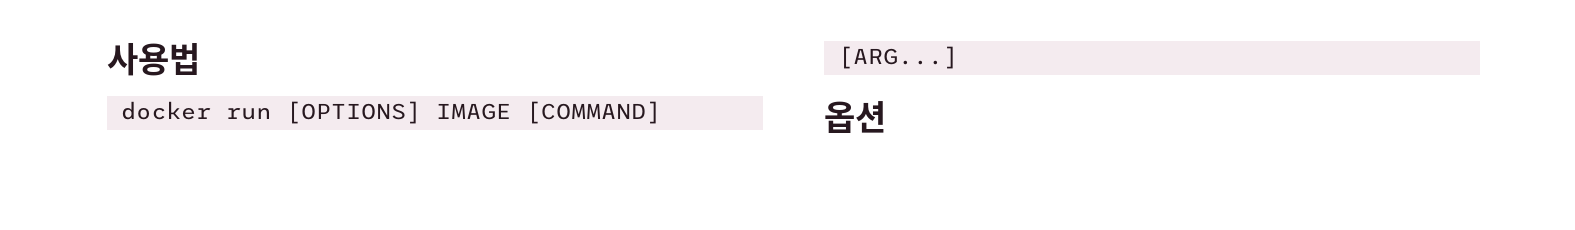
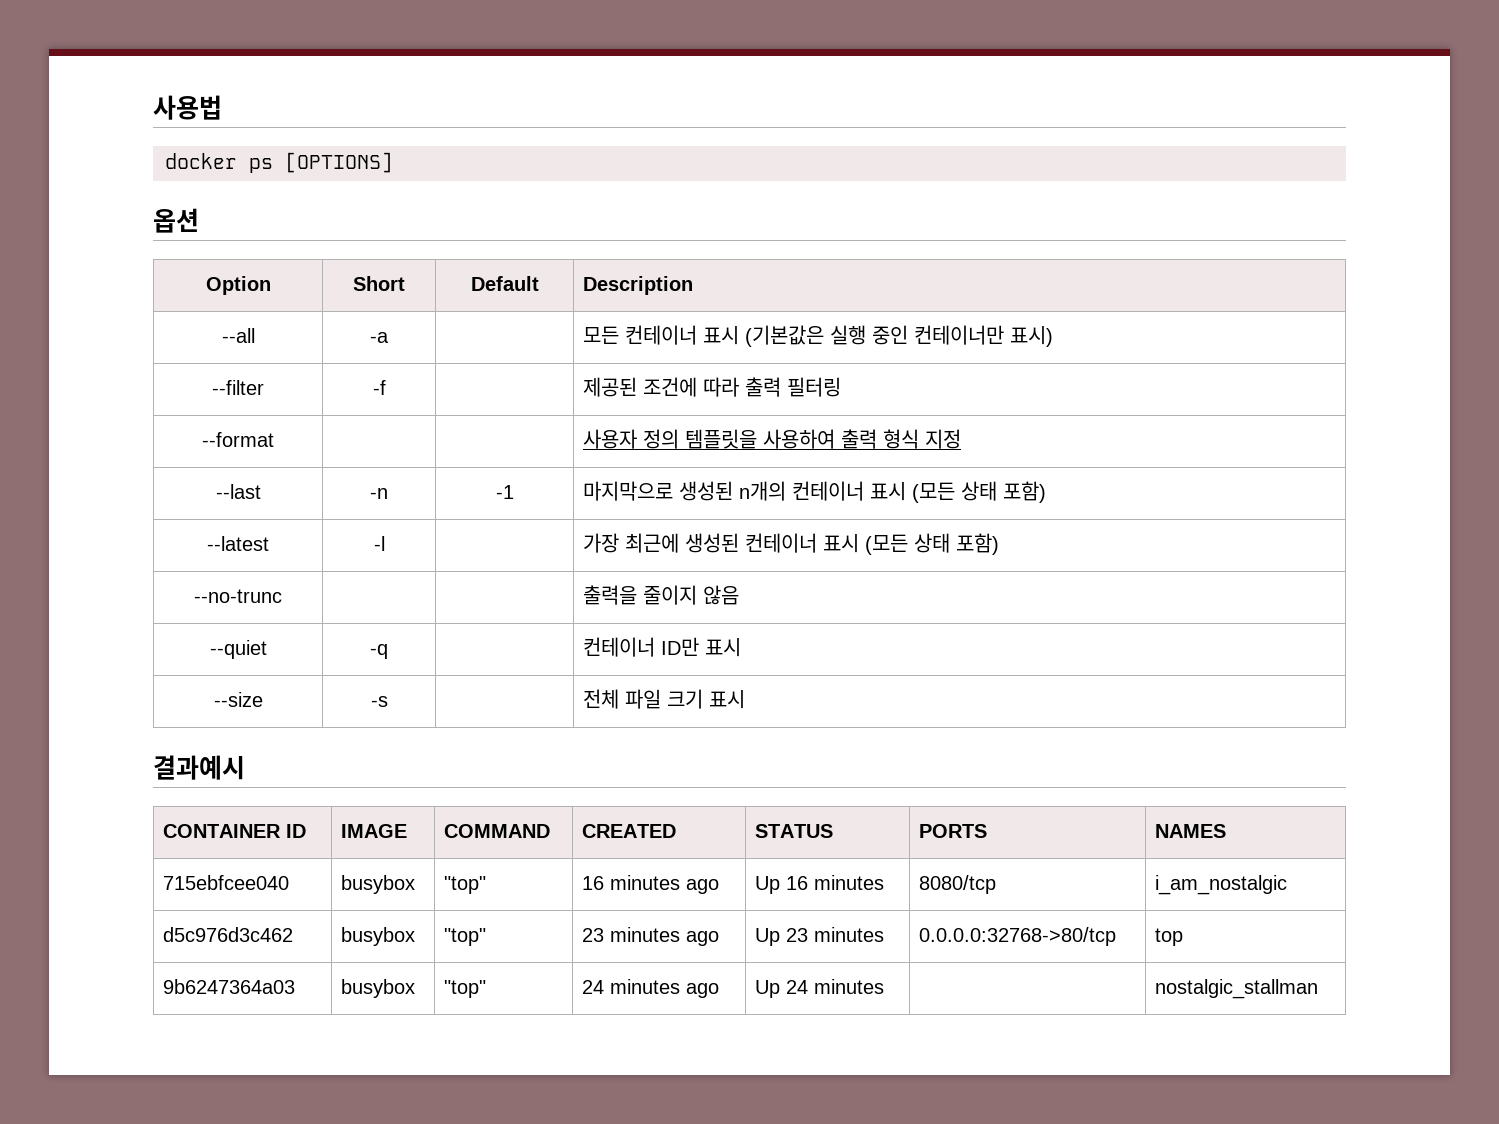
- docker run [OPTIONS] IMAGE [COMMAND] [ARG...]
+ docker ps [OPTIONS]
  옵션
+ Option | Short | Default | Description
+ --all | -a | | 모든 컨테이너 표시 (기본값은 실행 중인 컨테이너만 표시)
+ --filter | -f | | 제공된 조건에 따라 출력 필터링
+ --format | | | 사용자 정의 템플릿을 사용하여 출력 형식 지정
+ --last | -n | -1 | 마지막으로 생성된 n개의 컨테이너 표시 (모든 상태 포함)
+ --latest | -l | | 가장 최근에 생성된 컨테이너 표시 (모든 상태 포함)
+ --no-trunc | | | 출력을 줄이지 않음
+ --quiet | -q | | 컨테이너 ID만 표시
+ --size | -s | | 전체 파일 크기 표시
+ 결과예시
+ CONTAINER ID | IMAGE | COMMAND | CREATED | STATUS | PORTS | NAMES
+ 715ebfcee040 | busybox | "top" | 16 minutes ago | Up 16 minutes | 8080/tcp | i_am_nostalgic
+ d5c976d3c462 | busybox | "top" | 23 minutes ago | Up 23 minutes | 0.0.0.0:32768->80/tcp | top
+ 9b6247364a03 | busybox | "top" | 24 minutes ago | Up 24 minutes | | nostalgic_stallman

